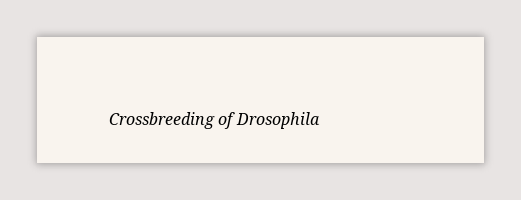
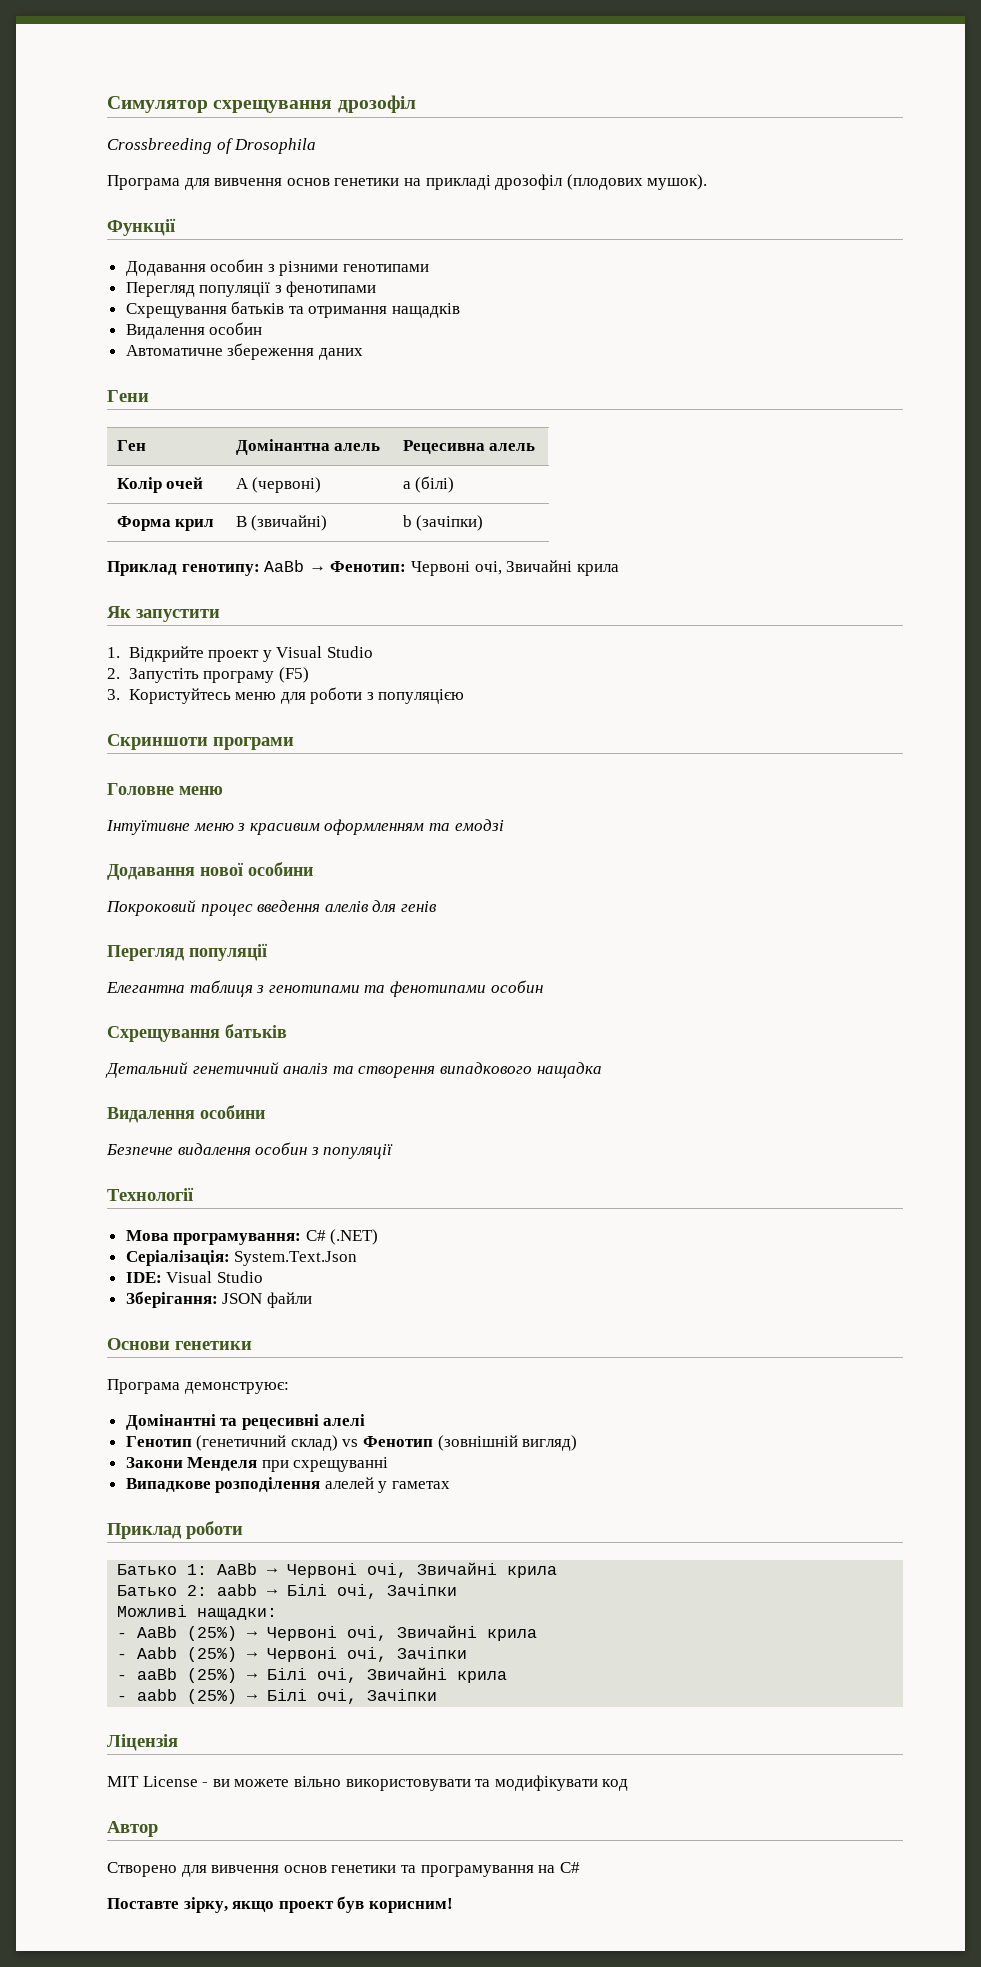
+ Симулятор схрещування дрозофіл
+ Програма для вивчення основ генетики на прикладі дрозофіл (плодових мушок).
+ Функції
+ Додавання особин з різними генотипами
+ Перегляд популяції з фенотипами
+ Схрещування батьків та отримання нащадків
+ Видалення особин
+ Автоматичне збереження даних
+ Гени
+ Ген | Домінантна алель | Рецесивна алель
+ Колір очей | A (червоні) | a (білі)
+ Форма крил | B (звичайні) | b (зачіпки)
+ Приклад генотипу: AaBb → Фенотип: Червоні очі, Звичайні крила
+ Як запустити
+ 1. Відкрийте проект у Visual Studio
+ 2. Запустіть програму (F5)
+ 3. Користуйтесь меню для роботи з популяцією
+ Скриншоти програми
+ Головне меню
+ Інтуїтивне меню з красивим оформленням та емодзі
+ Додавання нової особини
+ Покроковий процес введення алелів для генів
+ Перегляд популяції
+ Елегантна таблиця з генотипами та фенотипами особин
+ Схрещування батьків
+ Детальний генетичний аналіз та створення випадкового нащадка
+ Видалення особини
+ Безпечне видалення особин з популяції
+ Технології
+ Мова програмування: C# (.NET)
+ Серіалізація: System.Text.Json
+ IDE: Visual Studio
+ Зберігання: JSON файли
+ Основи генетики
+ Програма демонструює:
+ Домінантні та рецесивні алелі
+ Генотип (генетичний склад) vs Фенотип (зовнішній вигляд)
+ Закони Менделя при схрещуванні
+ Випадкове розподілення алелей у гаметах
+ Приклад роботи
+ Батько 1: AaBb → Червоні очі, Звичайні крила
+ Батько 2: aabb → Білі очі, Зачіпки
+ Можливі нащадки:
+ - AaBb (25%) → Червоні очі, Звичайні крила
+ - Aabb (25%) → Червоні очі, Зачіпки
+ - aaBb (25%) → Білі очі, Звичайні крила
+ - aabb (25%) → Білі очі, Зачіпки
+ Ліцензія
+ MIT License - ви можете вільно використовувати та модифікувати код
+ Автор
+ Створено для вивчення основ генетики та програмування на C#
+ Поставте зірку, якщо проект був корисним!

